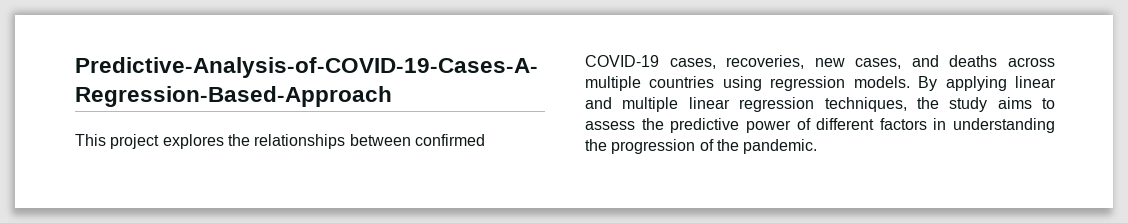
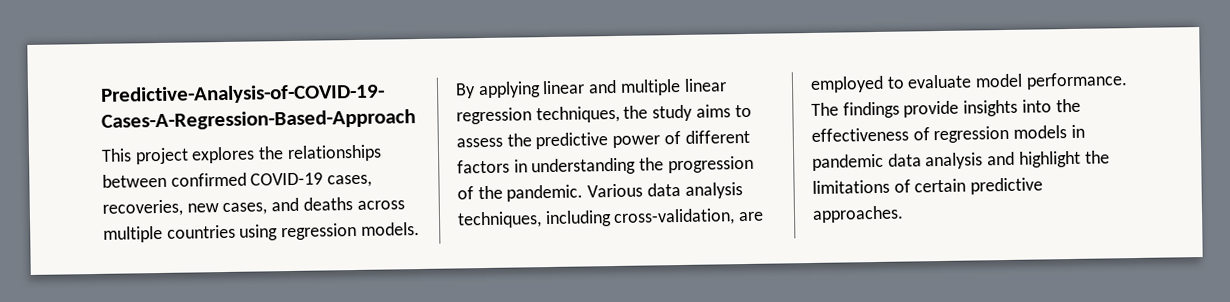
+ Various data analysis techniques, including cross-validation, are employed to evaluate model performance. The findings provide insights into the effectiveness of regression models in pandemic data analysis and highlight the limitations of certain predictive approaches.

